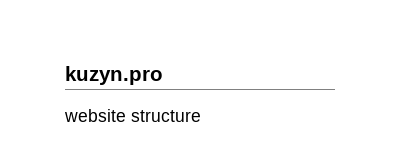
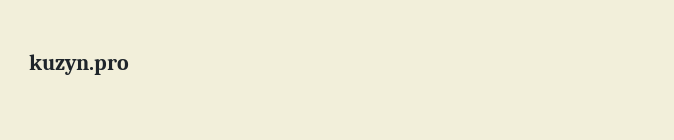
- website structure

